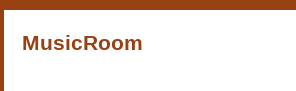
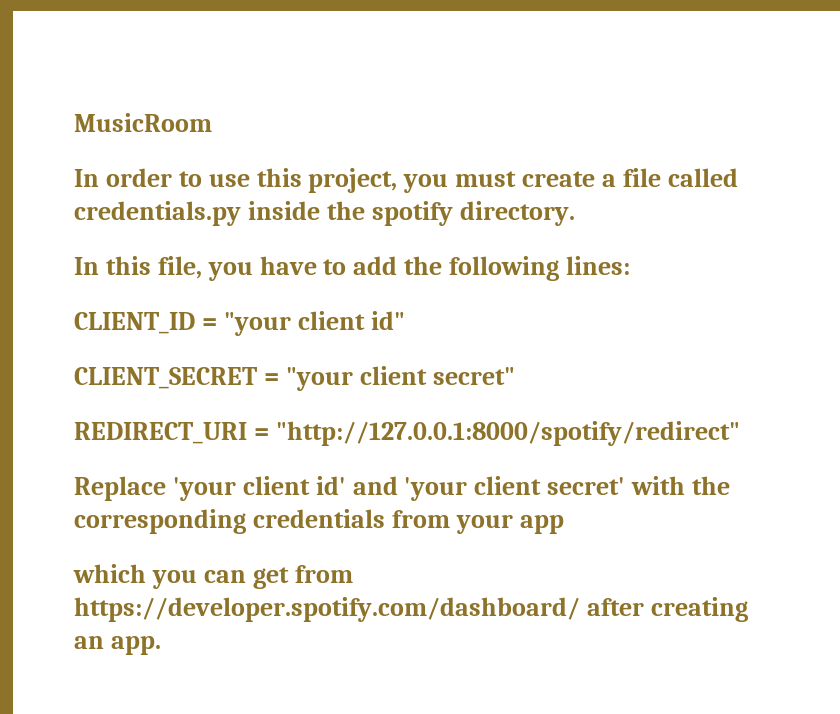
+ In order to use this project, you must create a file called credentials.py inside the spotify directory.
+ In this file, you have to add the following lines:
+ CLIENT_ID = "your client id"
+ CLIENT_SECRET = "your client secret"
+ REDIRECT_URI = "http://127.0.0.1:8000/spotify/redirect"
+ Replace 'your client id' and 'your client secret' with the corresponding credentials from your app
+ which you can get from https://developer.spotify.com/dashboard/ after creating an app.

